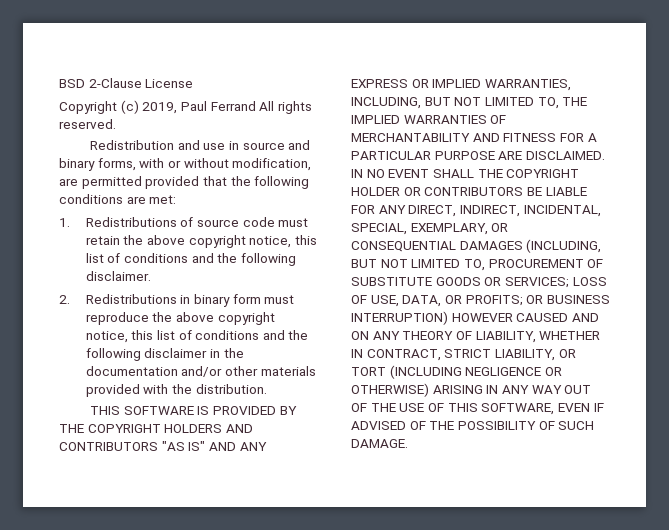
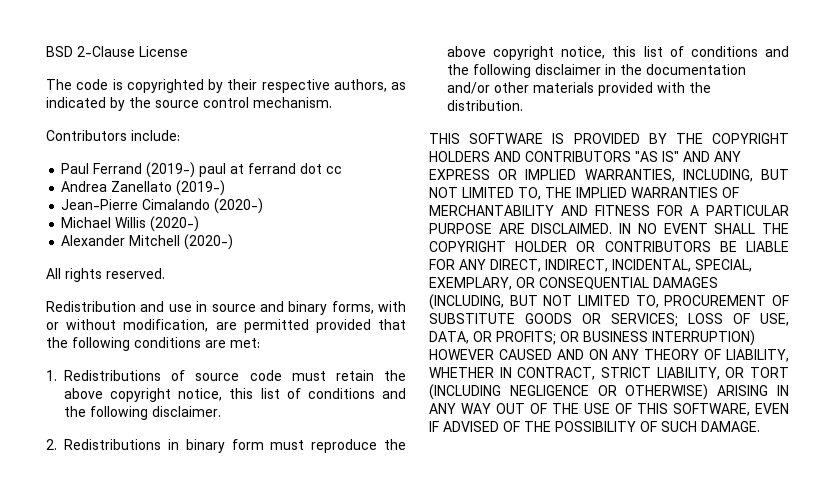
- Copyright (c) 2019, Paul Ferrand All rights reserved.
+ The code is copyrighted by their respective authors, as indicated by the source control mechanism.
+ Contributors include:
+ Paul Ferrand (2019-) paul at ferrand dot cc
+ Andrea Zanellato (2019-)
+ Jean-Pierre Cimalando (2020-)
+ Michael Willis (2020-)
+ Alexander Mitchell (2020-)
+ All rights reserved.

